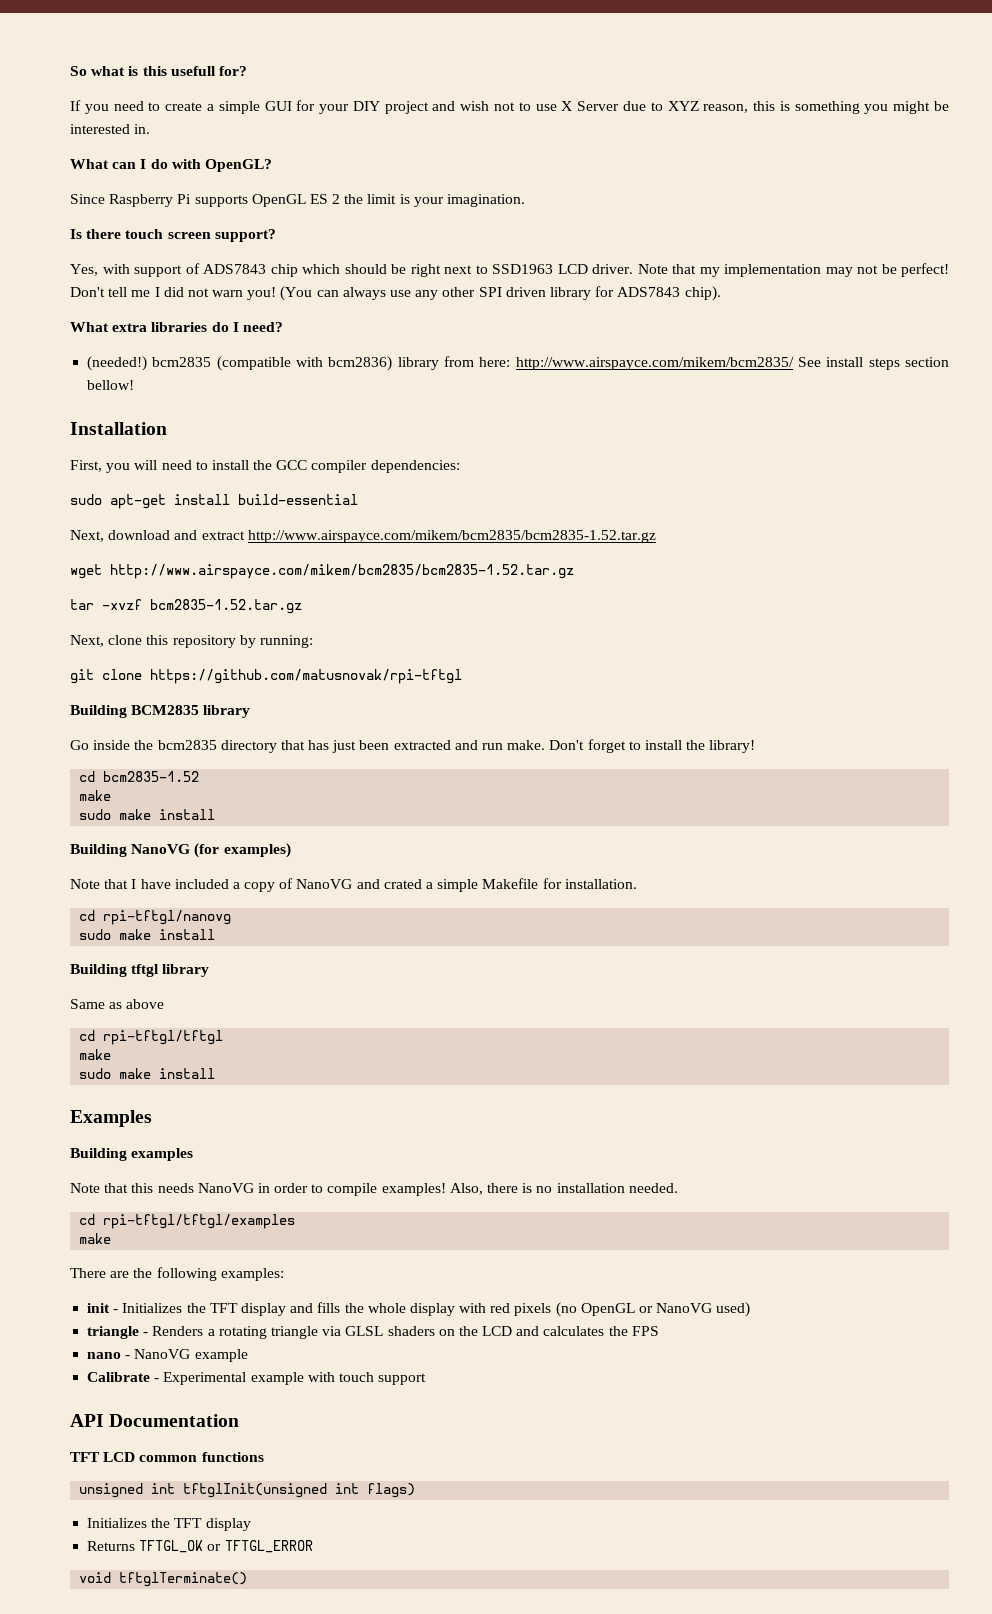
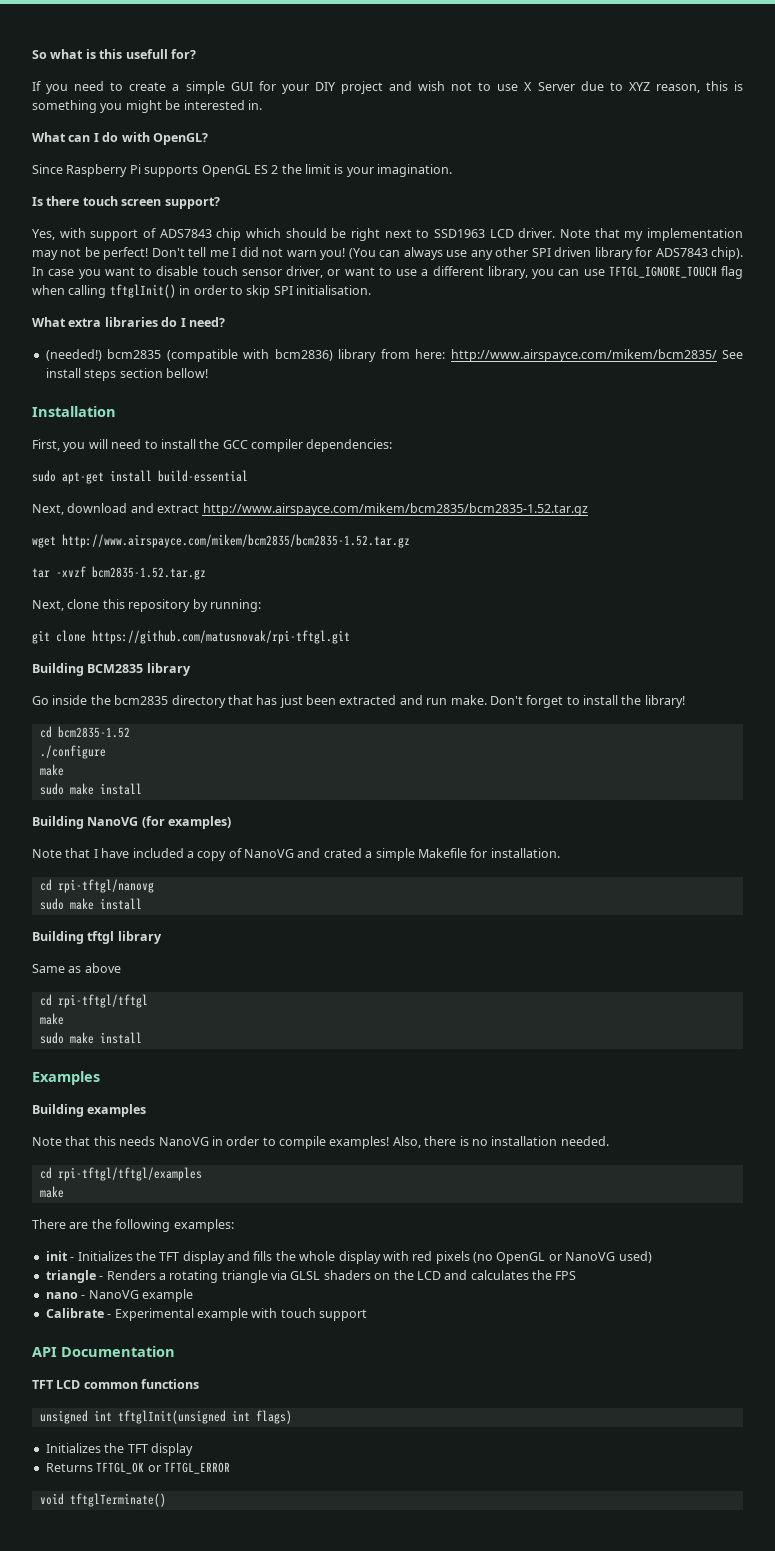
+ In case you want to disable touch sensor driver, or want to use a different library, you can use TFTGL_IGNORE_TOUCH flag when calling tftglInit() in order to skip SPI initialisation.
- git clone https://github.com/matusnovak/rpi-tftgl
+ git clone https://github.com/matusnovak/rpi-tftgl.git
+ ./configure

